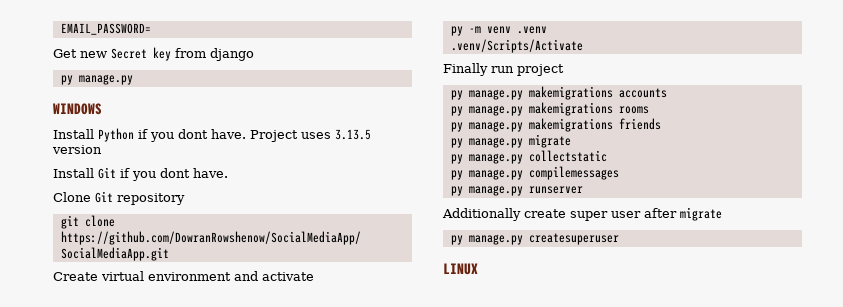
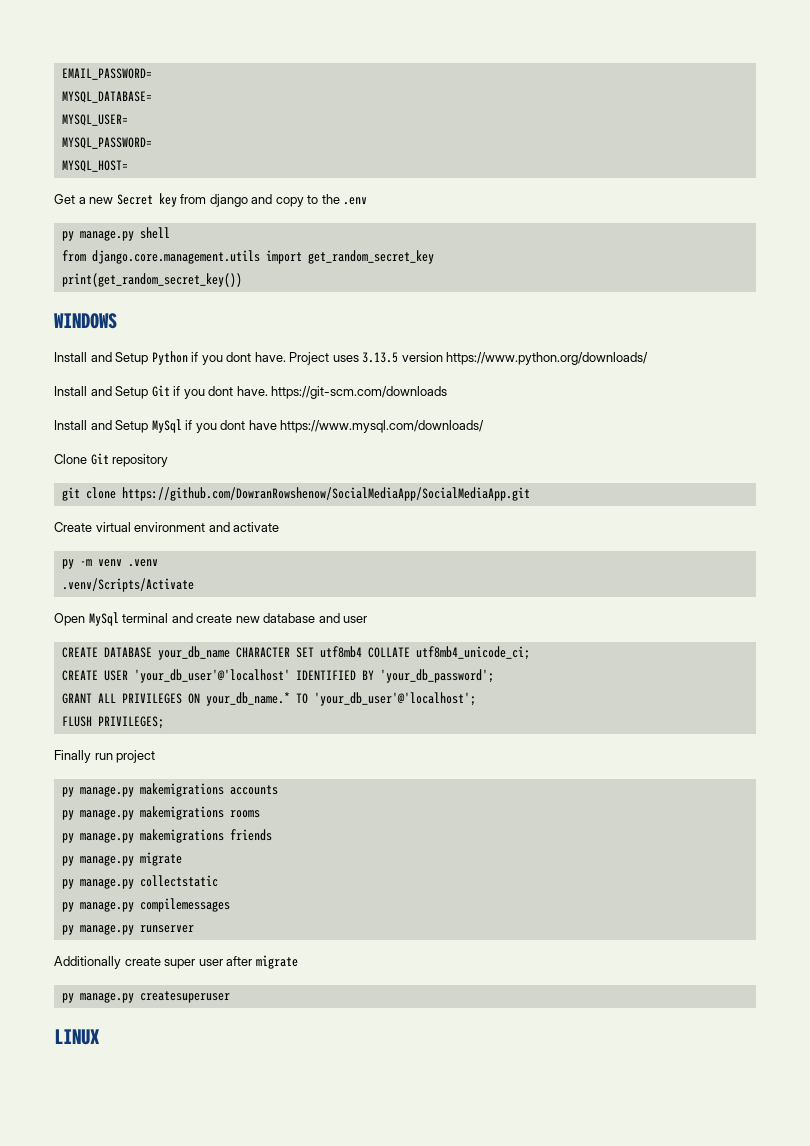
+ MYSQL_DATABASE=
+ MYSQL_USER=
+ MYSQL_PASSWORD=
+ MYSQL_HOST=
- Get new Secret key from django
- py manage.py
+ Get a new Secret key from django and copy to the .env
+ py manage.py shell
+ from django.core.management.utils import get_random_secret_key
+ print(get_random_secret_key())
- Install Python if you dont have.
+ Install and Setup Python if you dont have.
- Project uses 3.13.5 version
- Install Git if you dont have.
+ Project uses 3.13.5 version https://www.python.org/downloads/
+ Install and Setup Git if you dont have. https://git-scm.com/downloads
+ Install and Setup MySql if you dont have https://www.mysql.com/downloads/
+ Open MySql terminal and create new database and user
+ CREATE DATABASE your_db_name CHARACTER SET utf8mb4 COLLATE utf8mb4_unicode_ci;
+ CREATE USER 'your_db_user'@'localhost' IDENTIFIED BY 'your_db_password';
+ GRANT ALL PRIVILEGES ON your_db_name.* TO 'your_db_user'@'localhost';
+ FLUSH PRIVILEGES;

